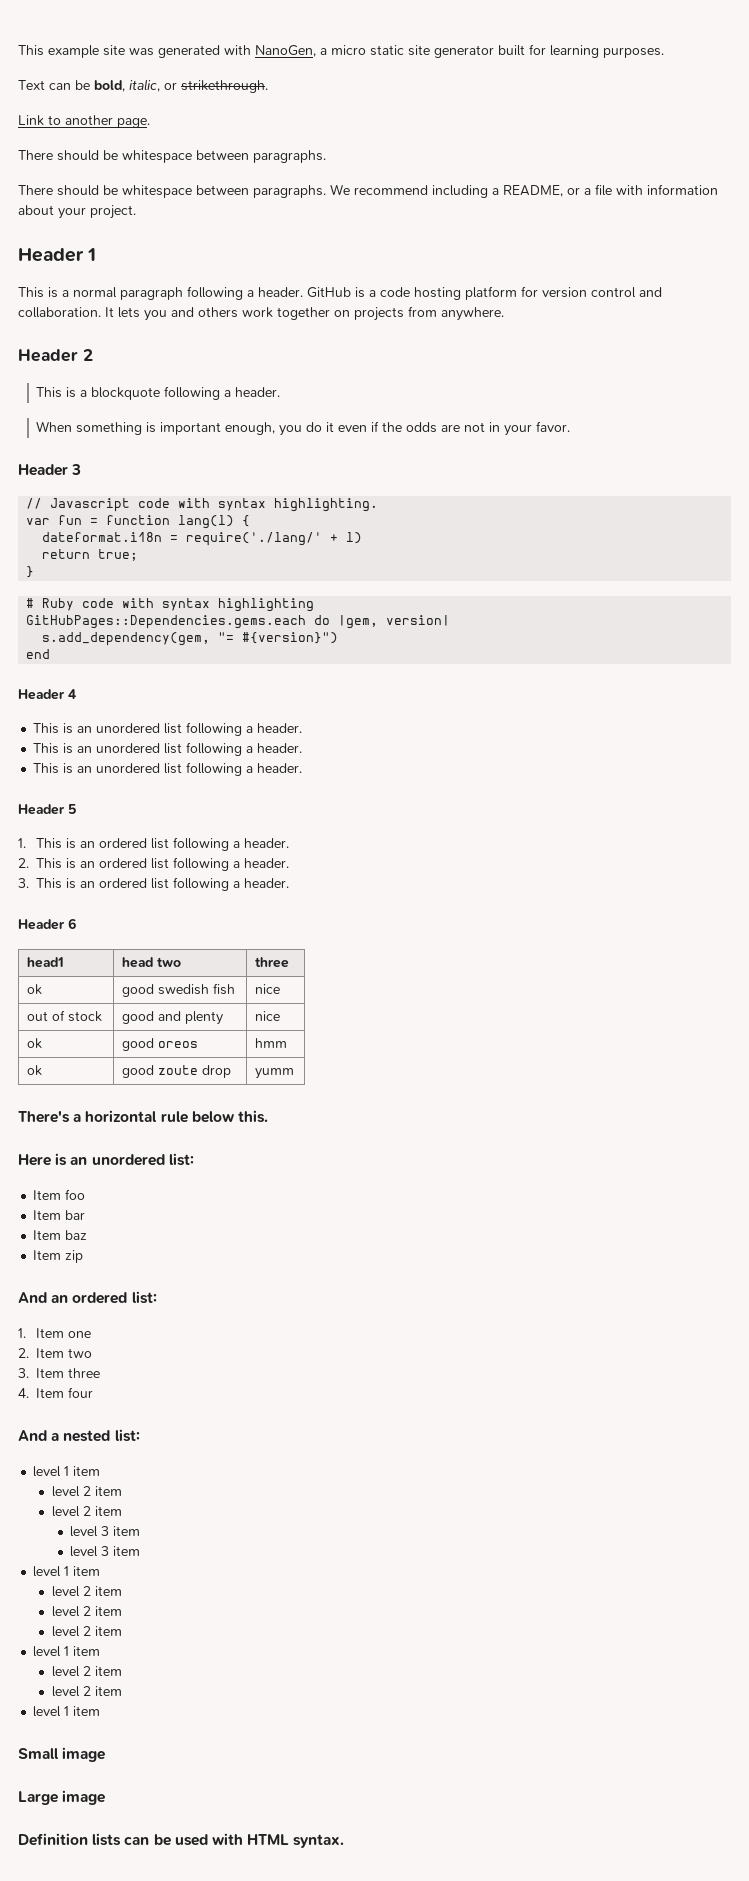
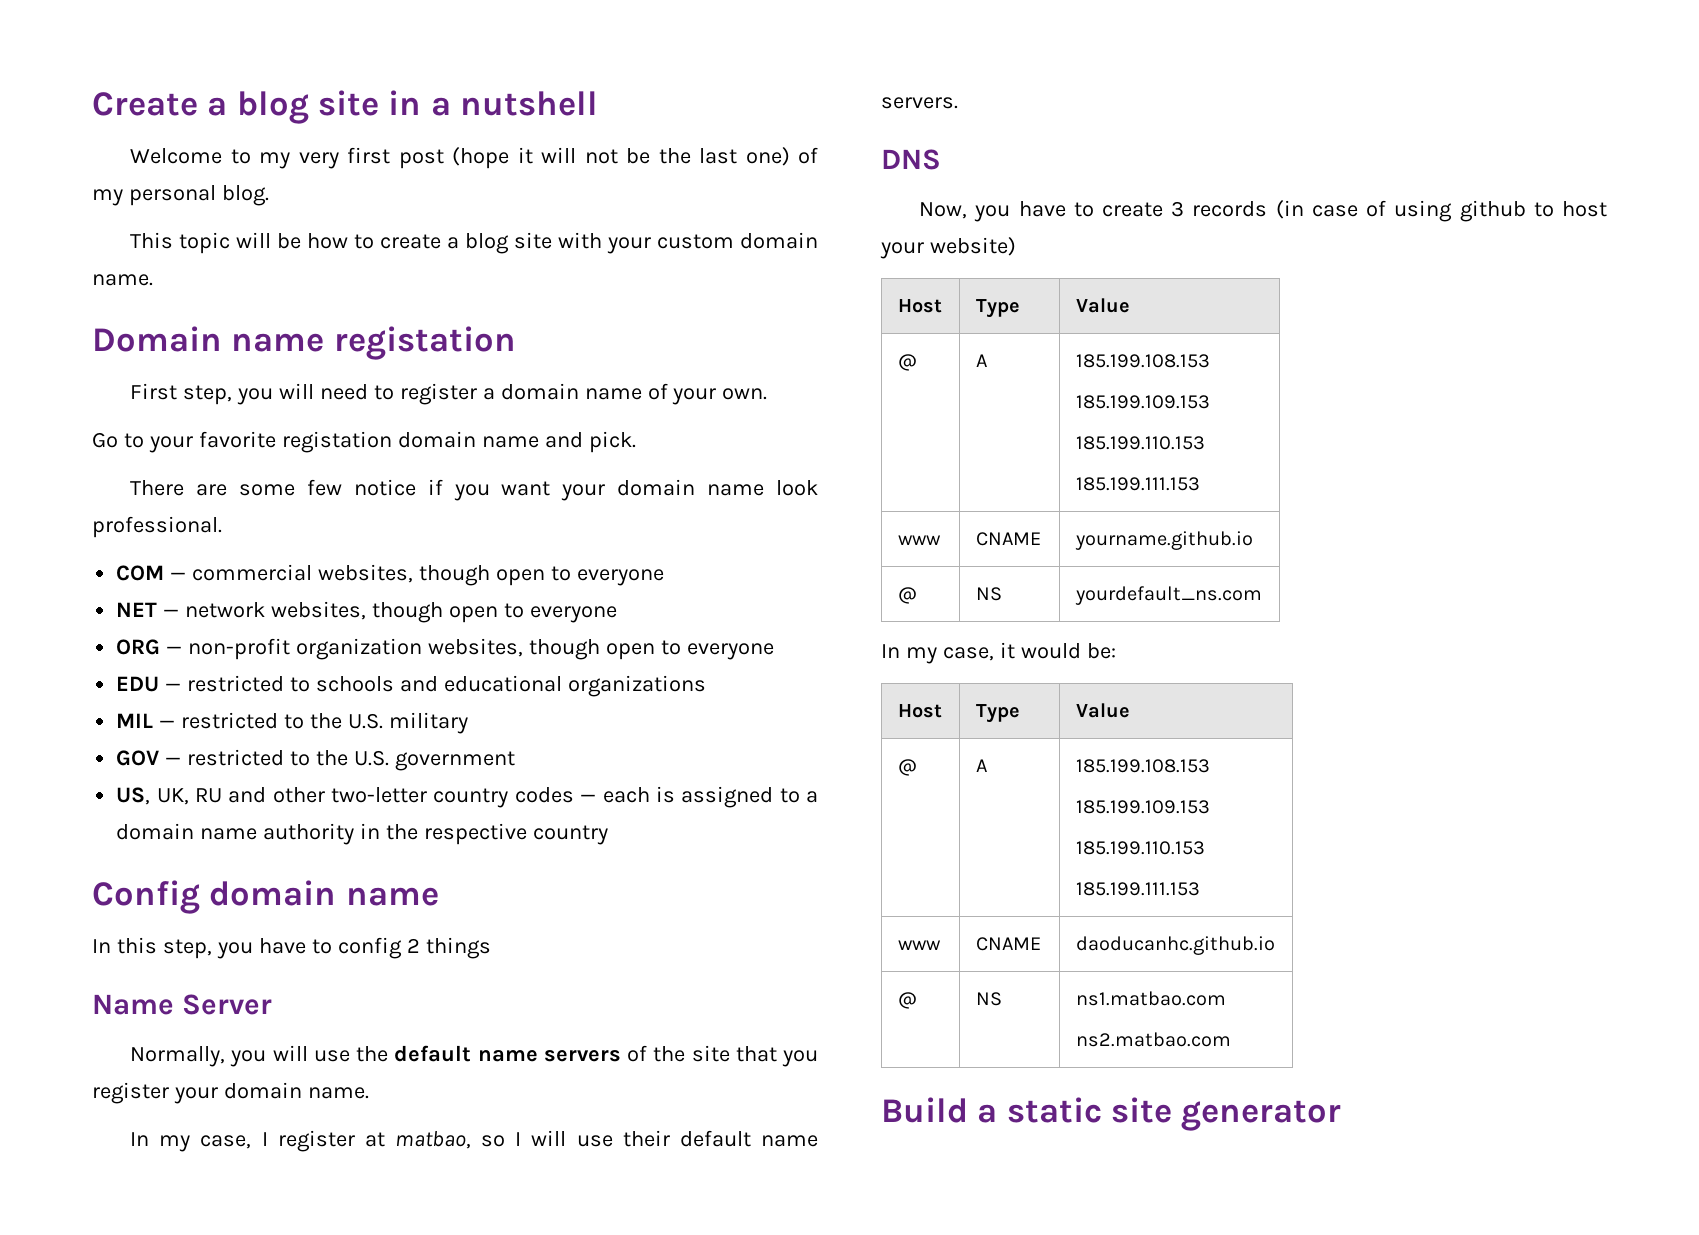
- This example site was generated with NanoGen, a micro static site generator built for learning purposes.
- Text can be bold, italic, or strikethrough.
- Link to another page.
- There should be whitespace between paragraphs.
- There should be whitespace between paragraphs. We recommend including a README, or a file with information about your project.
- Header 1
- This is a normal paragraph following a header. GitHub is a code hosting platform for version control and collaboration. It lets you and others work together on projects from anywhere.
- Header 2
- This is a blockquote following a header.
- When something is important enough, you do it even if the odds are not in your favor.
- Header 3
- // Javascript code with syntax highlighting.
- var fun = function lang(l) {
- dateformat.i18n = require('./lang/' + l)
- return true;
- }
- # Ruby code with syntax highlighting
- GitHubPages::Dependencies.gems.each do |gem, version|
- s.add_dependency(gem, "= #{version}")
- end
- Header 4
- This is an unordered list following a header.
- This is an unordered list following a header.
- This is an unordered list following a header.
- Header 5
- 1. This is an ordered list following a header.
- 2. This is an ordered list following a header.
- 3. This is an ordered list following a header.
- Header 6
- head1 | head two | three
- ok | good swedish fish | nice
- out of stock | good and plenty | nice
- ok | good oreos | hmm
- ok | good zoute drop | yumm
- There's a horizontal rule below this.
- Here is an unordered list:
- Item foo
- Item bar
- Item baz
- Item zip
- And an ordered list:
- 1. Item one
- 2. Item two
- 3. Item three
- 4. Item four
- And a nested list:
- level 1 item
- level 2 item
- level 2 item
- level 3 item
- level 3 item
- level 1 item
- level 2 item
- level 2 item
- level 2 item
- level 1 item
- level 2 item
- level 2 item
- level 1 item
- Small image
- Large image
- Definition lists can be used with HTML syntax.
+ Create a blog site in a nutshell
+ Welcome to my very first post (hope it will not be the last one) of my personal blog.
+ This topic will be how to create a blog site with your custom domain name.
+ Domain name registation
+ First step, you will need to register a domain name of your own.
+ Go to your favorite registation domain name and pick.
+ There are some few notice if you want your domain name look professional.
+ COM — commercial websites, though open to everyone
+ NET — network websites, though open to everyone
+ ORG — non-profit organization websites, though open to everyone
+ EDU — restricted to schools and educational organizations
+ MIL — restricted to the U.S. military
+ GOV — restricted to the U.S. government
+ US, UK, RU and other two-letter country codes — each is assigned to a domain name authority in the respective country
+ Config domain name
+ In this step, you have to config 2 things
+ Name Server
+ Normally, you will use the default name servers of the site that you register your domain name.
+ In my case, I register at matbao, so I will use their default name servers.
+ DNS
+ Now, you have to create 3 records (in case of using github to host your website)
+ Host | Type | Value
+ @ | A | 185.199.108.153
+ 185.199.109.153
+ 185.199.110.153
+ 185.199.111.153
+ www | CNAME | yourname.github.io
+ @ | NS | yourdefault_ns.com
+ In my case, it would be:
+ Host | Type | Value
+ @ | A | 185.199.108.153
+ 185.199.109.153
+ 185.199.110.153
+ 185.199.111.153
+ www | CNAME | daoducanhc.github.io
+ @ | NS | ns1.matbao.com
+ ns2.matbao.com
+ Build a static site generator

